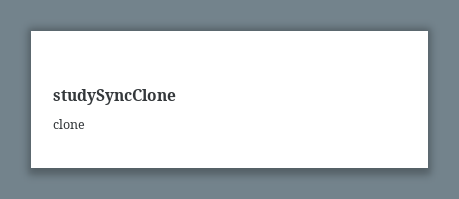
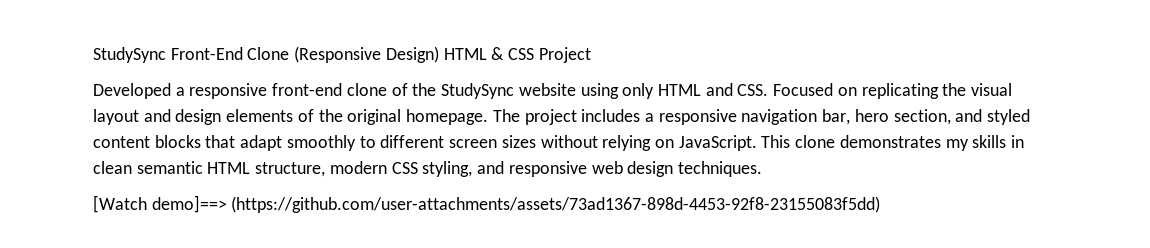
- studySyncClone
- clone
+ StudySync Front-End Clone (Responsive Design) HTML & CSS Project
+ Developed a responsive front-end clone of the StudySync website using only HTML and CSS. Focused on replicating the visual layout and design elements of the original homepage. The project includes a responsive navigation bar, hero section, and styled content blocks that adapt smoothly to different screen sizes without relying on JavaScript. This clone demonstrates my skills in clean semantic HTML structure, modern CSS styling, and responsive web design techniques.
+ [Watch demo]==> (https://github.com/user-attachments/assets/73ad1367-898d-4453-92f8-23155083f5dd)

